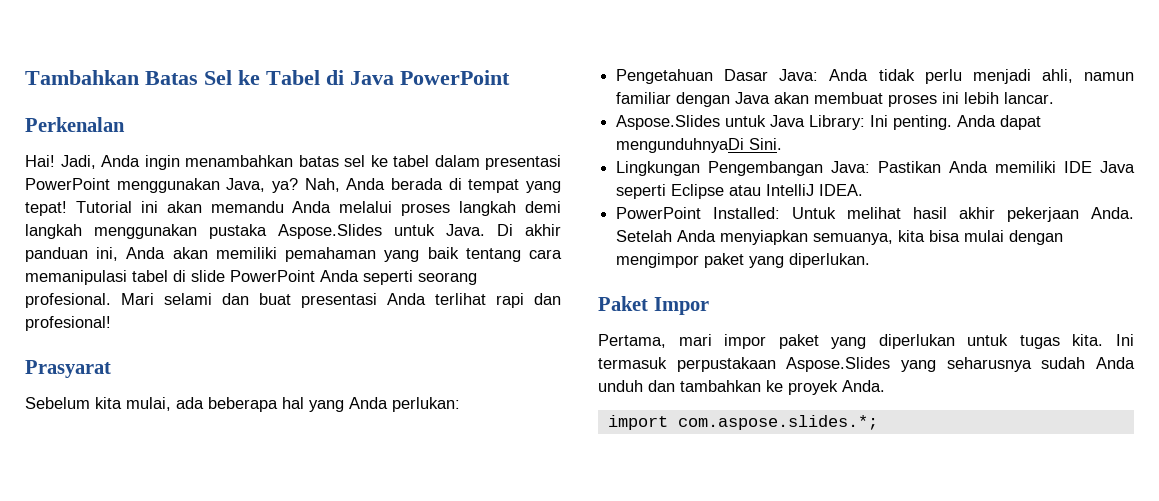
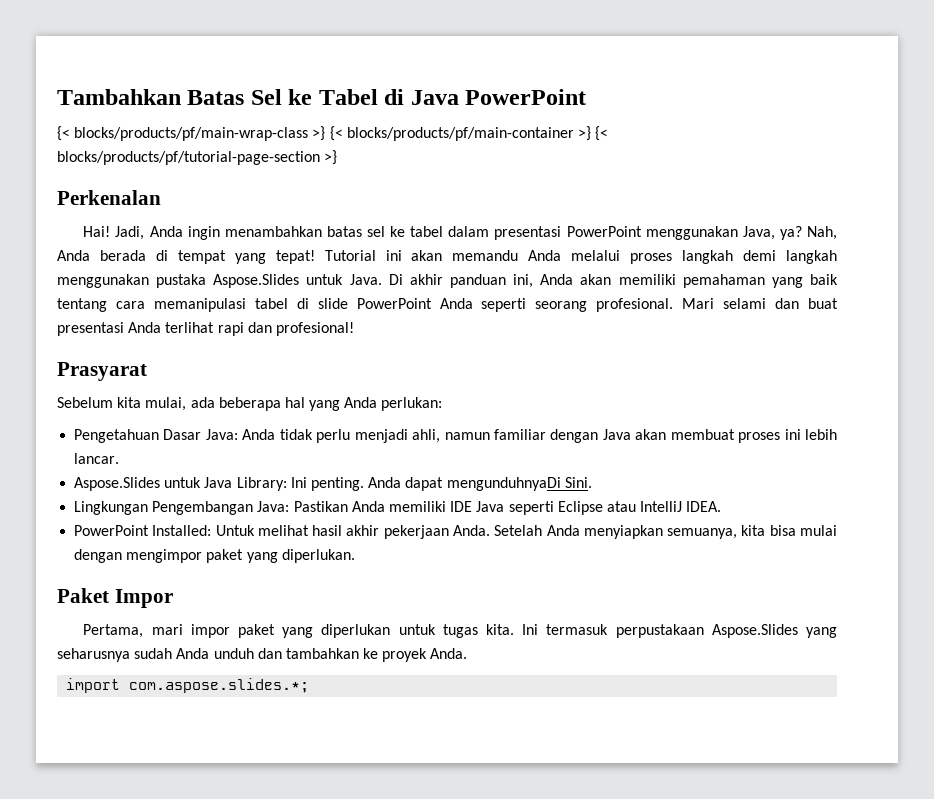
+ {< blocks/products/pf/main-wrap-class >} {< blocks/products/pf/main-container >} {< blocks/products/pf/tutorial-page-section >}

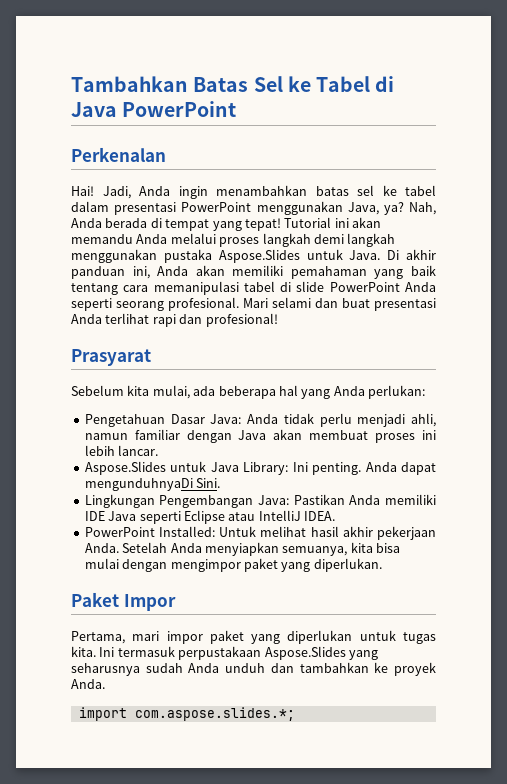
- {< blocks/products/pf/main-wrap-class >} {< blocks/products/pf/main-container >} {< blocks/products/pf/tutorial-page-section >}

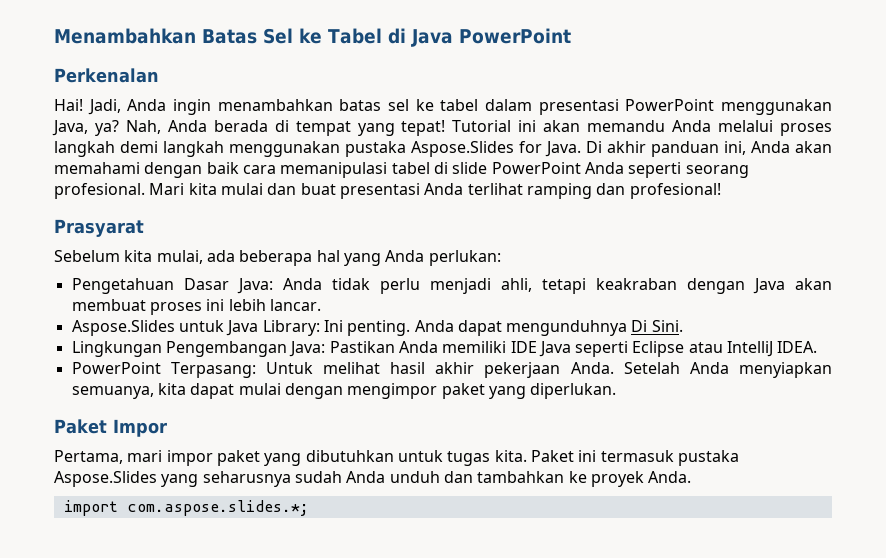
- Tambahkan Batas Sel ke Tabel di Java PowerPoint
+ Menambahkan Batas Sel ke Tabel di Java PowerPoint
- Tutorial ini akan memandu Anda melalui proses langkah demi langkah menggunakan pustaka Aspose.Slides untuk Java.
+ Tutorial ini akan memandu Anda melalui proses langkah demi langkah menggunakan pustaka Aspose.Slides for Java.
- Di akhir panduan ini, Anda akan memiliki pemahaman yang baik tentang cara memanipulasi tabel di slide PowerPoint Anda seperti seorang profesional.
+ Di akhir panduan ini, Anda akan memahami dengan baik cara memanipulasi tabel di slide PowerPoint Anda seperti seorang profesional.
- Mari selami dan buat presentasi Anda terlihat rapi dan profesional!
+ Mari kita mulai dan buat presentasi Anda terlihat ramping dan profesional!
- Pengetahuan Dasar Java: Anda tidak perlu menjadi ahli, namun familiar dengan Java akan membuat proses ini lebih lancar.
+ Pengetahuan Dasar Java: Anda tidak perlu menjadi ahli, tetapi keakraban dengan Java akan membuat proses ini lebih lancar.
- Anda dapat mengunduhnyaDi Sini.
+ Anda dapat mengunduhnya Di Sini.
- PowerPoint Installed: Untuk melihat hasil akhir pekerjaan Anda.
+ PowerPoint Terpasang: Untuk melihat hasil akhir pekerjaan Anda.
- Setelah Anda menyiapkan semuanya, kita bisa mulai dengan mengimpor paket yang diperlukan.
+ Setelah Anda menyiapkan semuanya, kita dapat mulai dengan mengimpor paket yang diperlukan.
- Pertama, mari impor paket yang diperlukan untuk tugas kita.
+ Pertama, mari impor paket yang dibutuhkan untuk tugas kita.
- Ini termasuk perpustakaan Aspose.Slides yang seharusnya sudah Anda unduh dan tambahkan ke proyek Anda.
+ Paket ini termasuk pustaka Aspose.Slides yang seharusnya sudah Anda unduh dan tambahkan ke proyek Anda.

